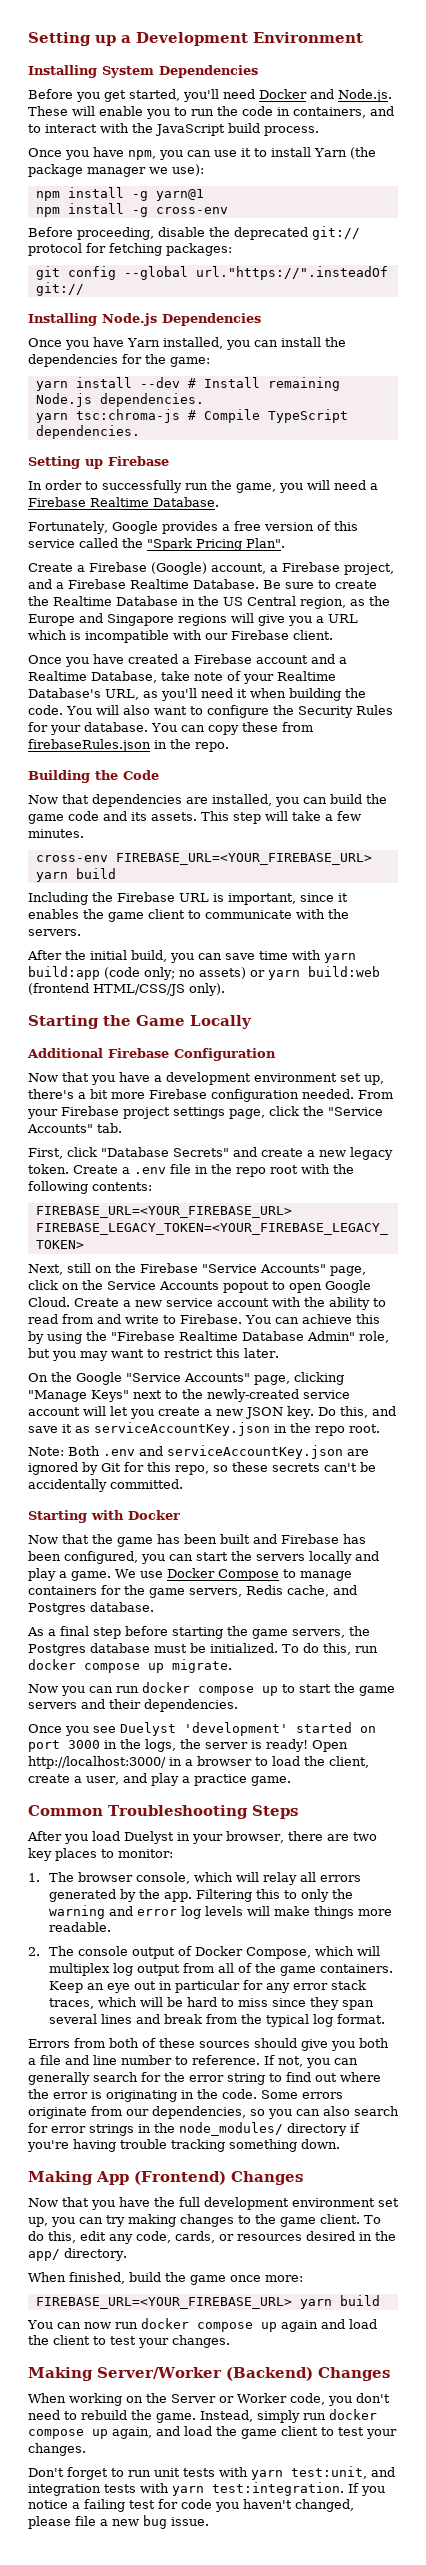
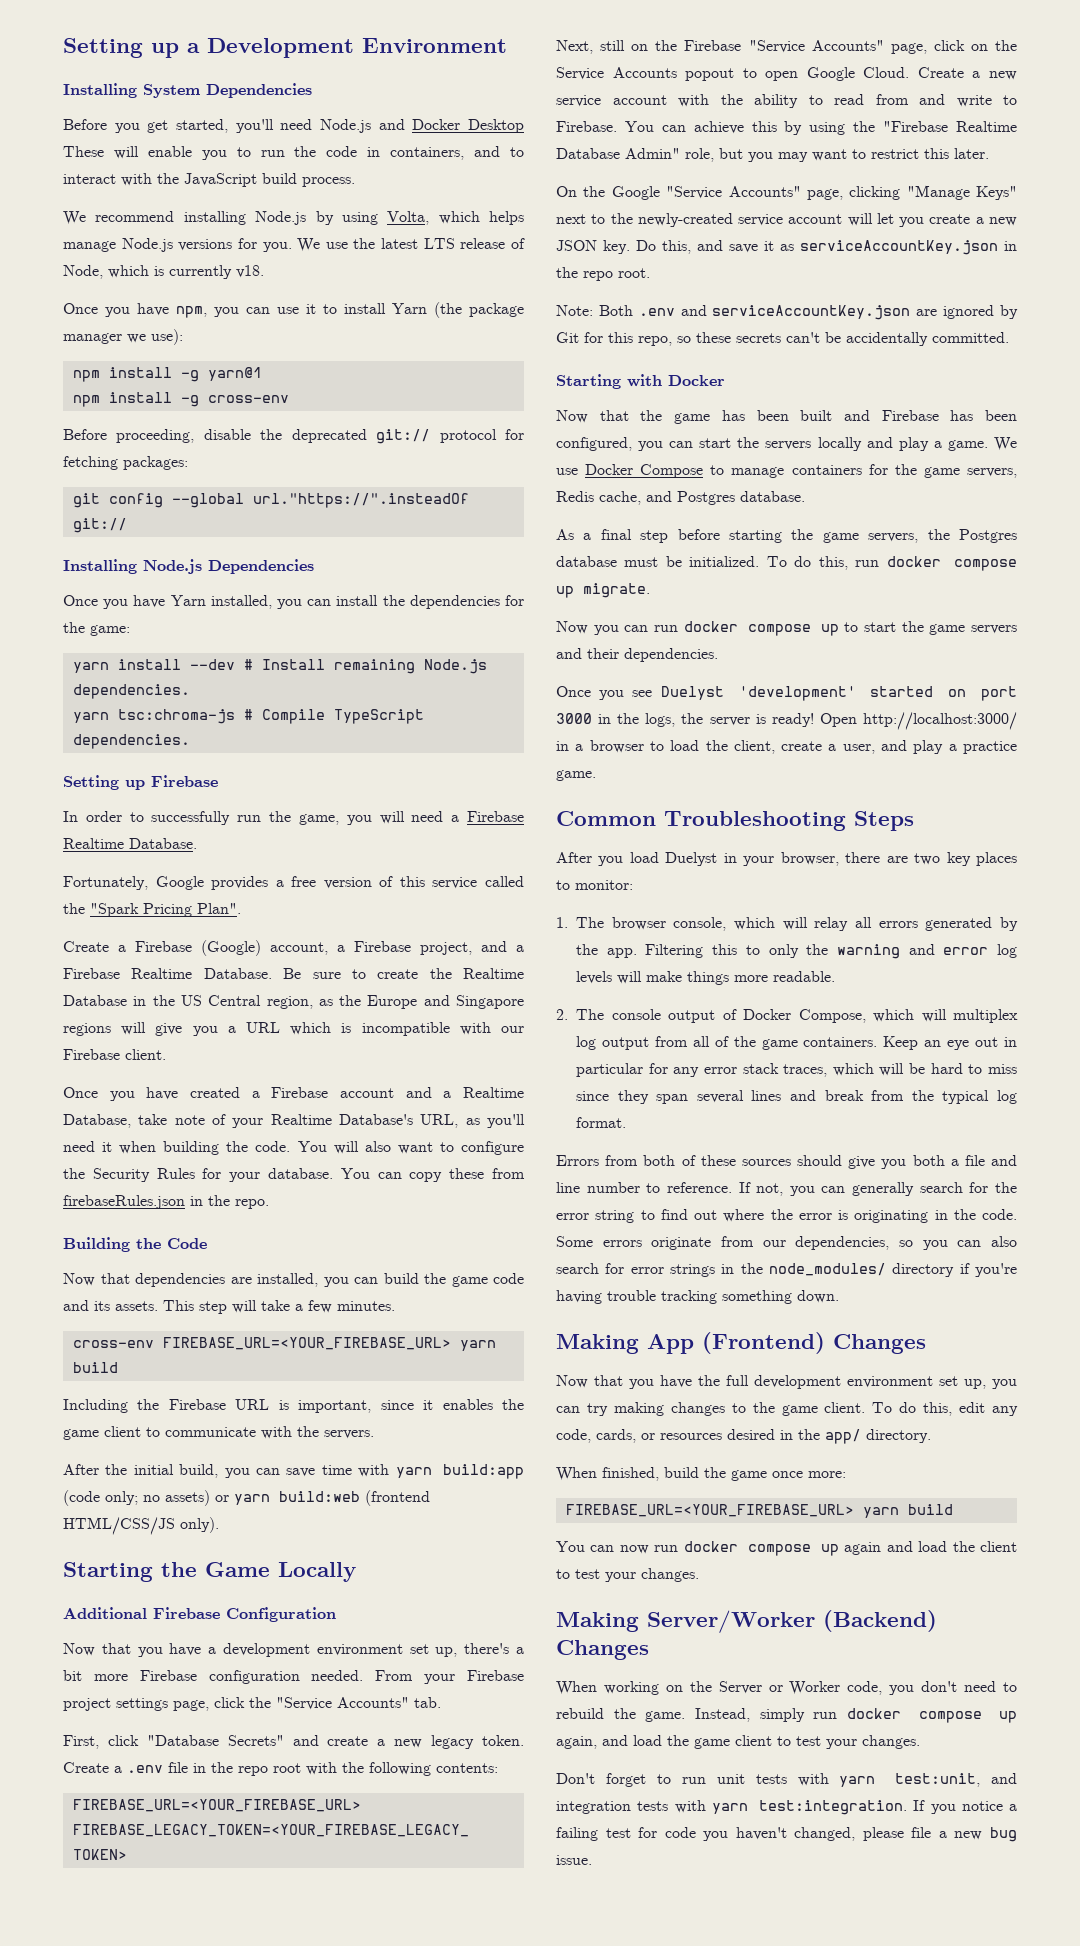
- Before you get started, you'll need Docker and Node.js. These will enable you to run the code in containers, and to interact with the JavaScript build process.
+ Before you get started, you'll need Node.js and Docker Desktop These will enable you to run the code in containers, and to interact with the JavaScript build process.
+ We recommend installing Node.js by using Volta, which helps manage Node.js versions for you. We use the latest LTS release of Node, which is currently v18.

